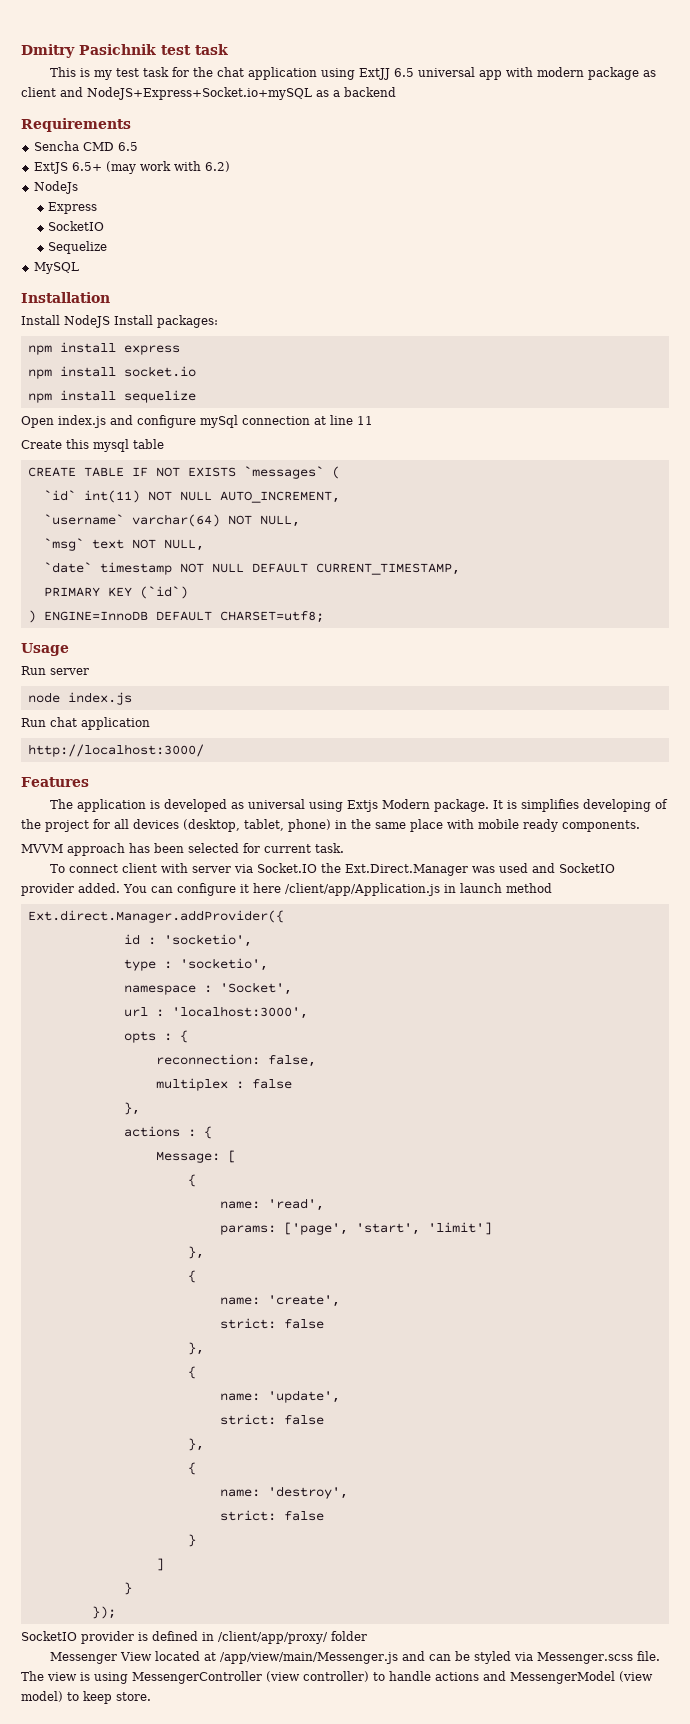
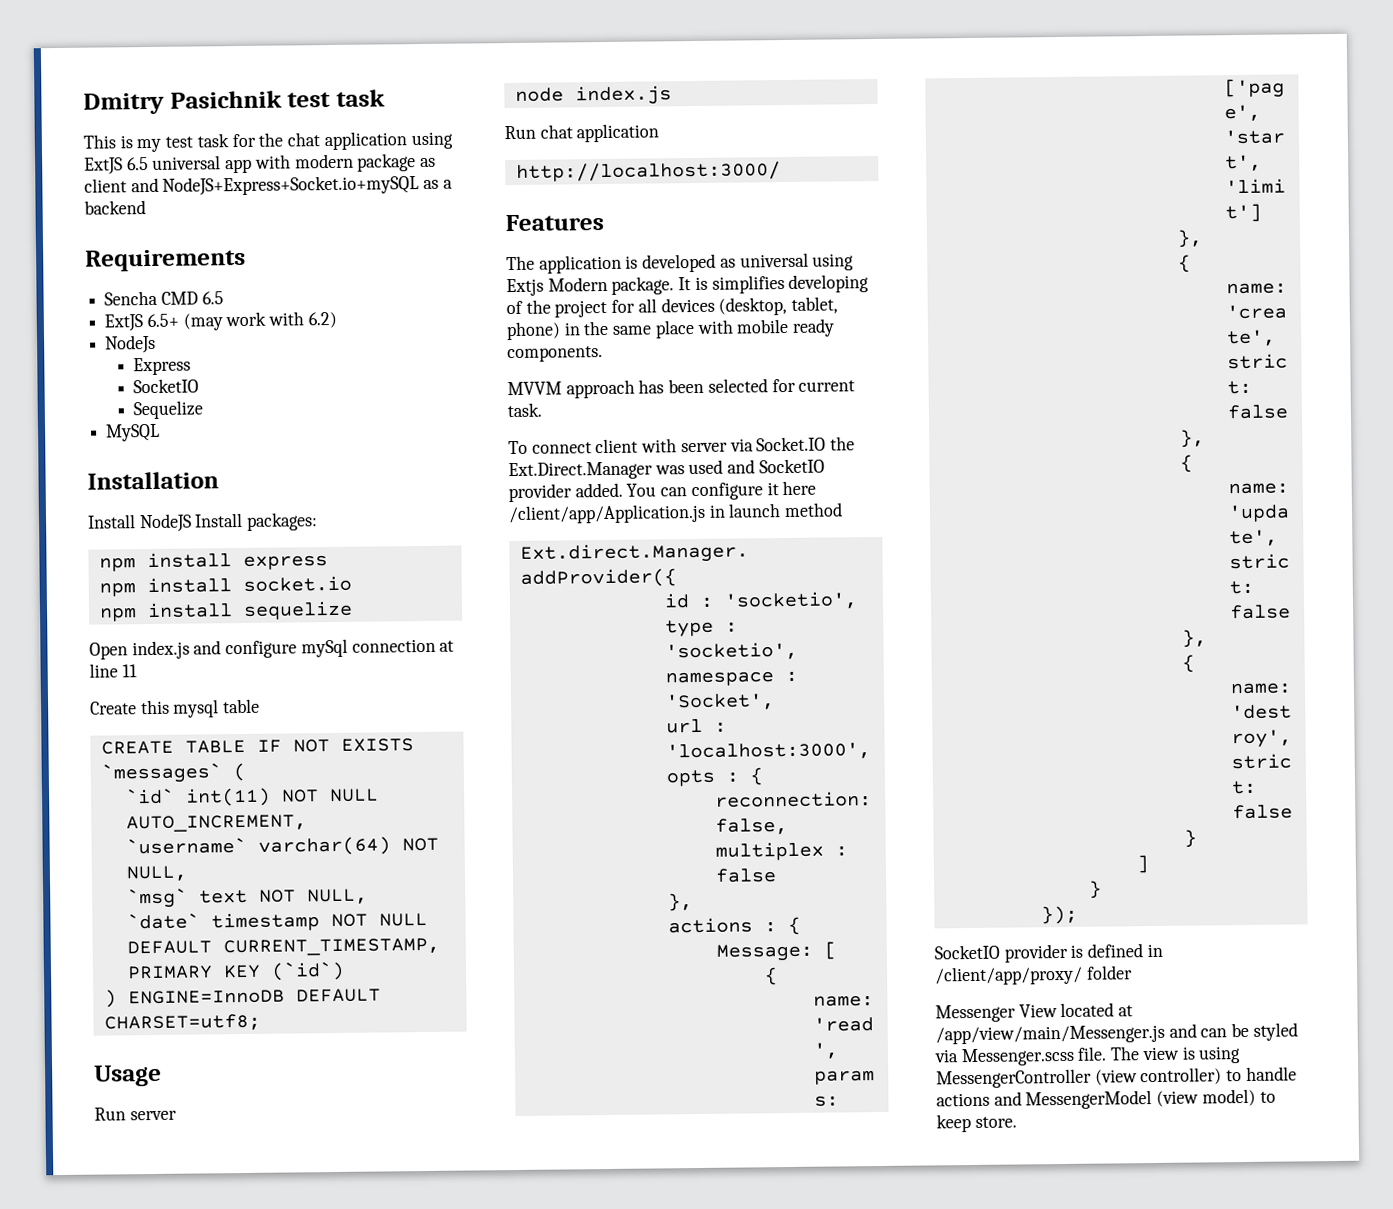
- This is my test task for the chat application using ExtJJ 6.5 universal app with modern package as client and NodeJS+Express+Socket.io+mySQL as a backend
+ This is my test task for the chat application using ExtJS 6.5 universal app with modern package as client and NodeJS+Express+Socket.io+mySQL as a backend

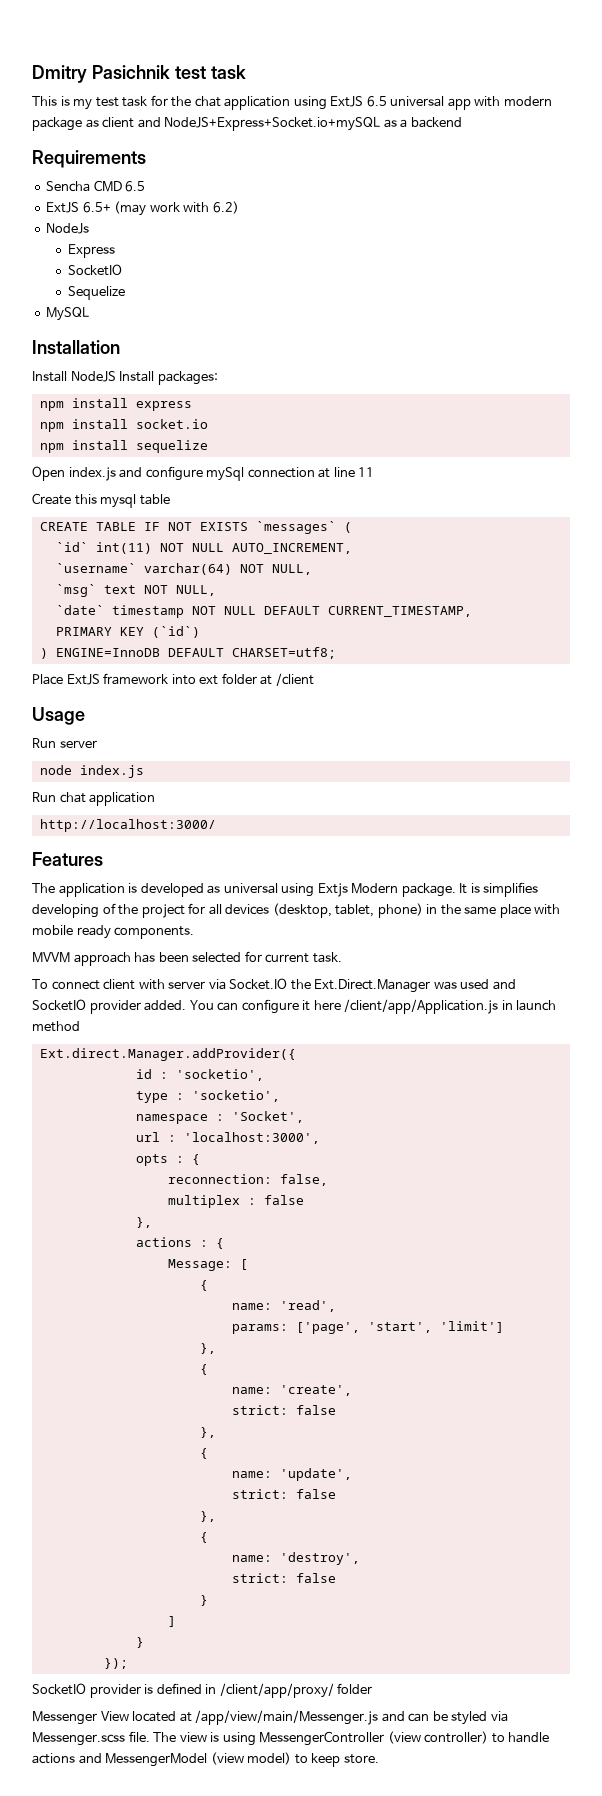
+ Place ExtJS framework into ext folder at /client

